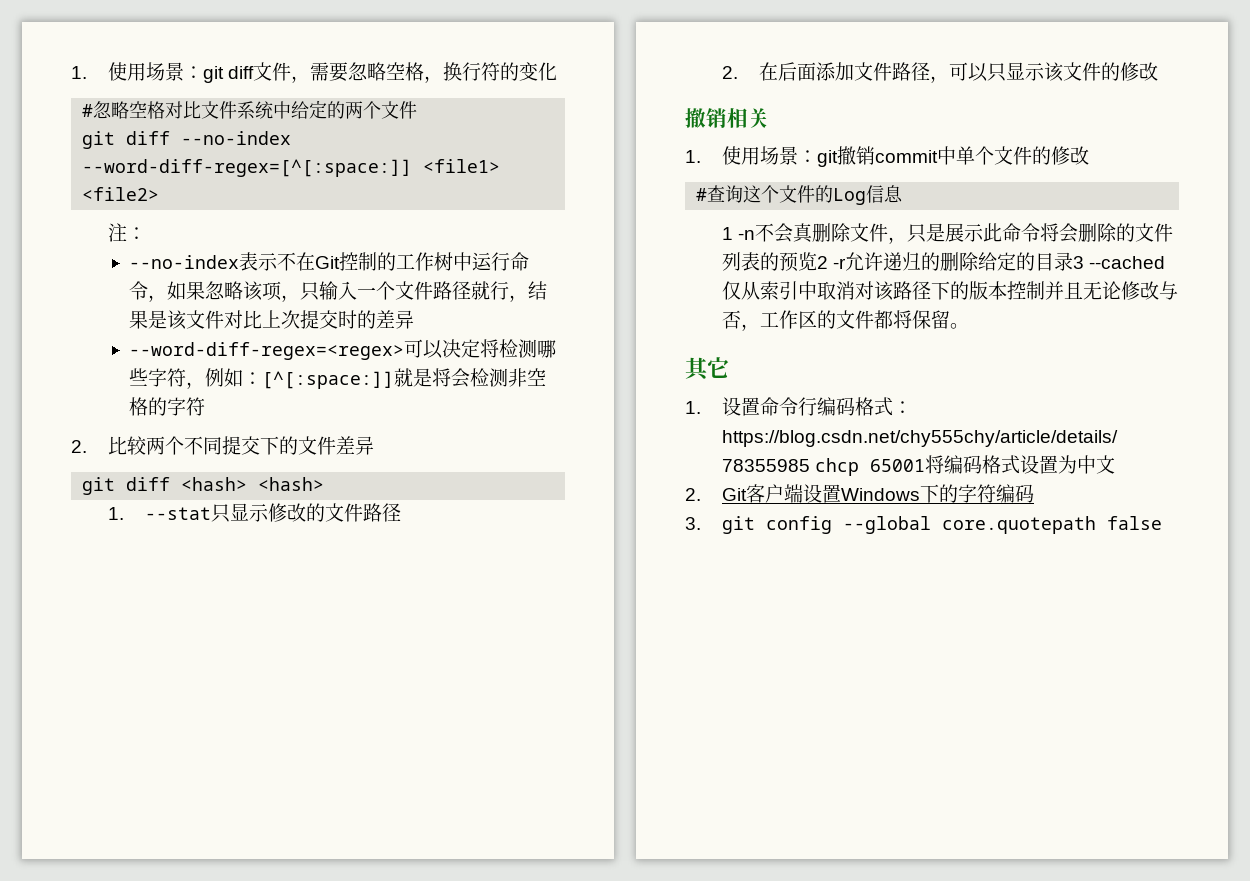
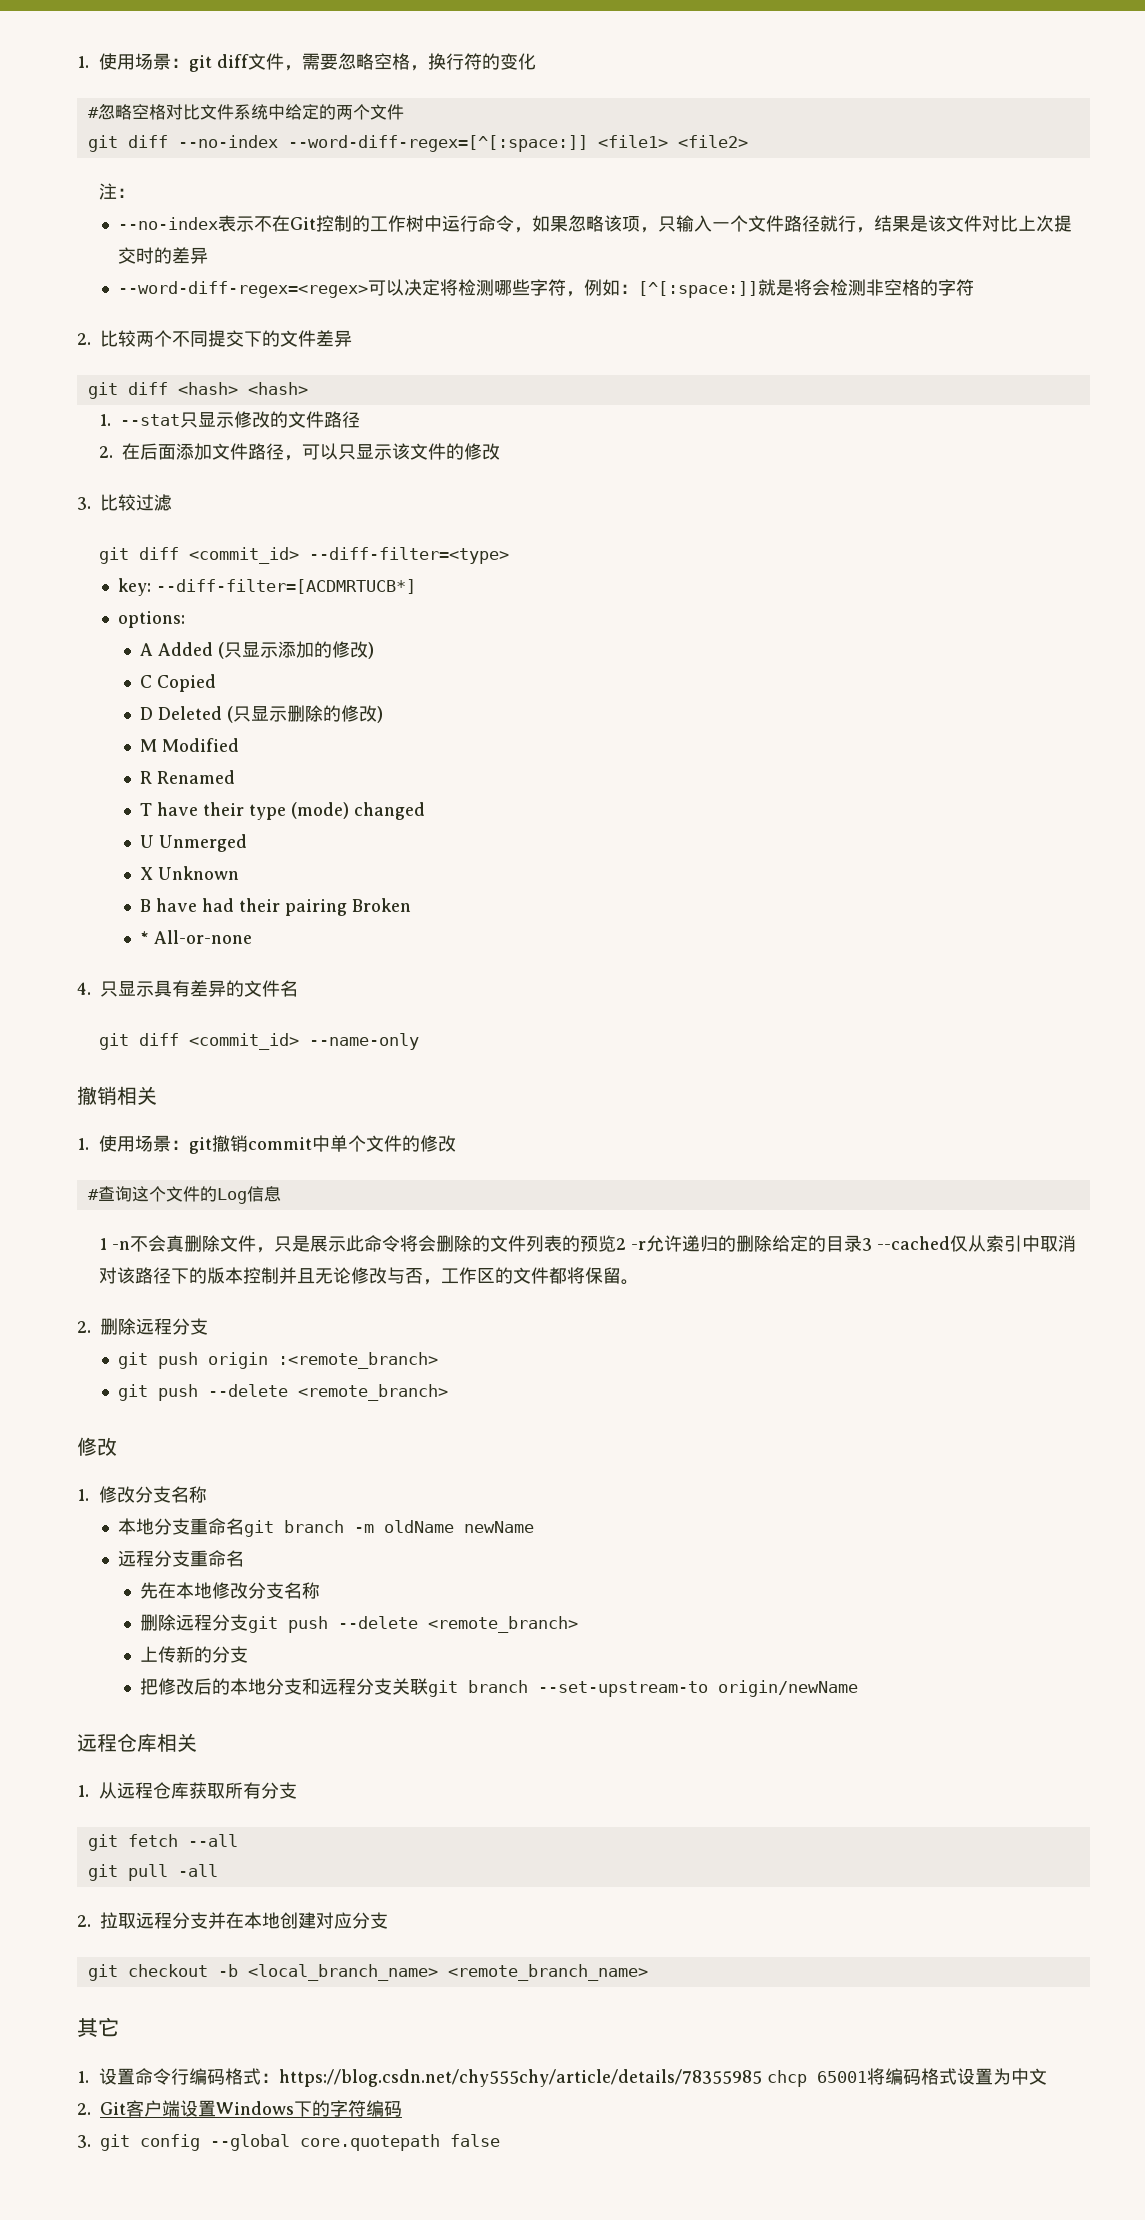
+ 3.比较过滤
+ git diff <commit_id> --diff-filter=<type>
+ key: --diff-filter=[ACDMRTUCB*]
+ options:
+ A Added (只显示添加的修改)
+ C Copied
+ D Deleted (只显示删除的修改)
+ M Modified
+ R Renamed
+ T have their type (mode) changed
+ U Unmerged
+ X Unknown
+ B have had their pairing Broken
+ * All-or-none
+ 4.只显示具有差异的文件名
+ git diff <commit_id> --name-only
+ 2.删除远程分支
+ git push origin :<remote_branch>
+ git push --delete <remote_branch>
+ 修改
+ 1.修改分支名称
+ 本地分支重命名git branch -m oldName newName
+ 远程分支重命名
+ 先在本地修改分支名称
+ 删除远程分支git push --delete <remote_branch>
+ 上传新的分支
+ 把修改后的本地分支和远程分支关联git branch --set-upstream-to origin/newName
+ 远程仓库相关
+ 1.从远程仓库获取所有分支
+ git fetch --all
+ git pull -all
+ 2.拉取远程分支并在本地创建对应分支
+ git checkout -b <local_branch_name> <remote_branch_name>

